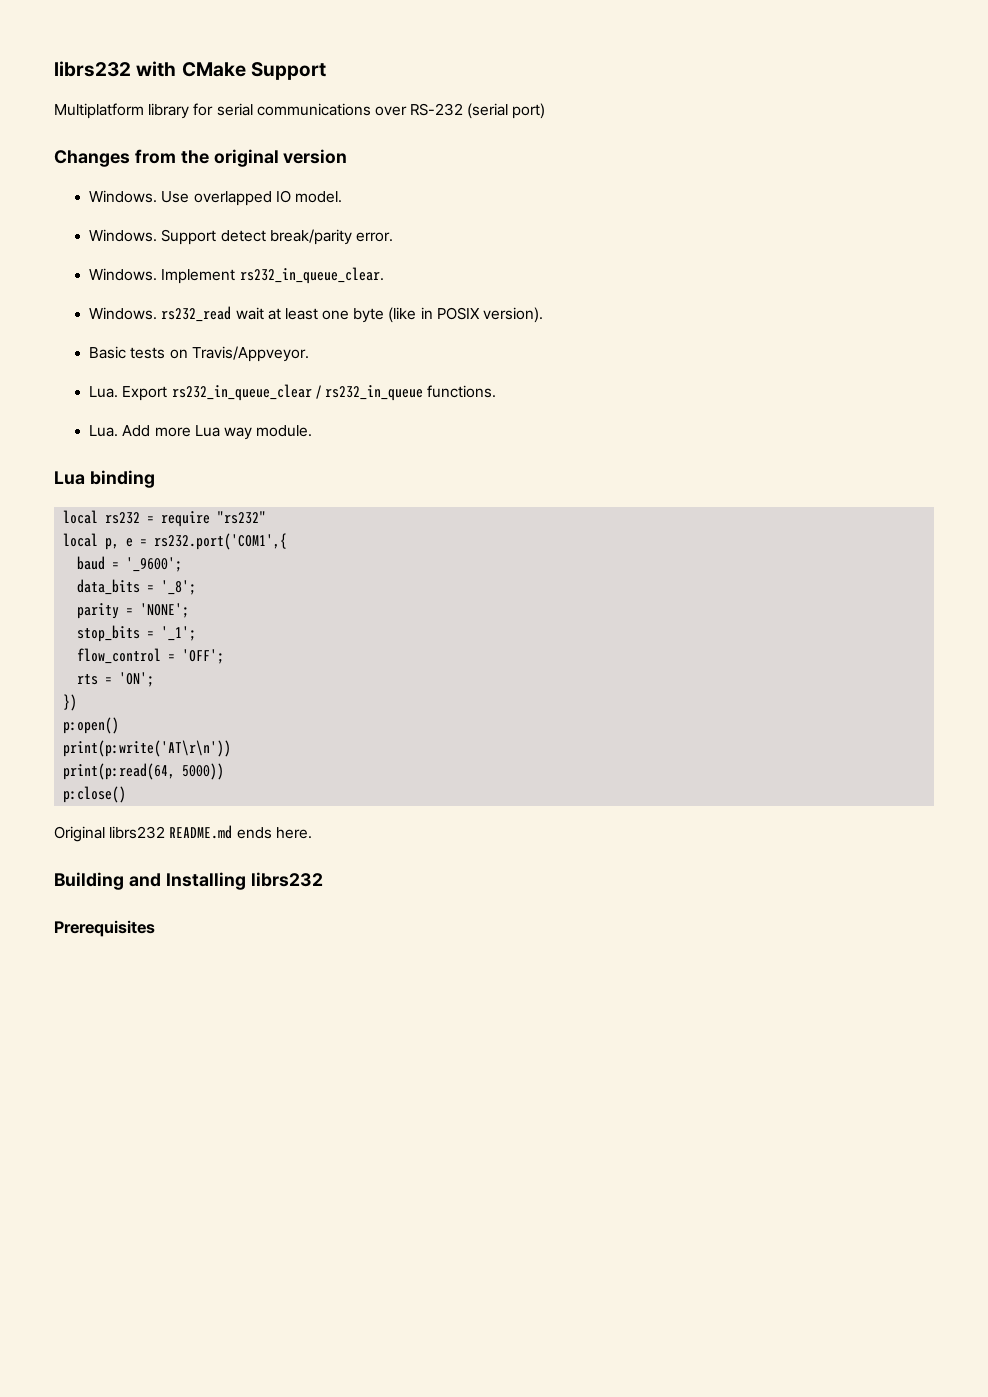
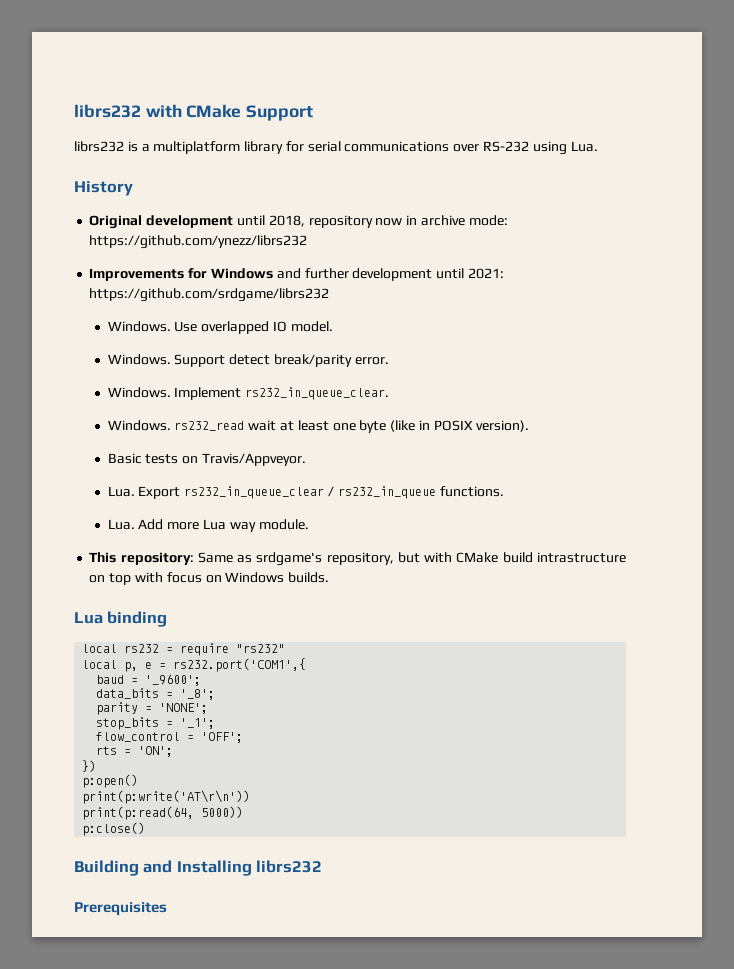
- Multiplatform library for serial communications over RS-232 (serial port)
- Changes from the original version
+ librs232 is a multiplatform library for serial communications over RS-232 using Lua.
+ History
+ Original development until 2018, repository now in archive mode: https://github.com/ynezz/librs232
+ Improvements for Windows and further development until 2021: https://github.com/srdgame/librs232
+ This repository: Same as srdgame's repository, but with CMake build intrastructure on top with focus on Windows builds.
- Original librs232 README.md ends here.

